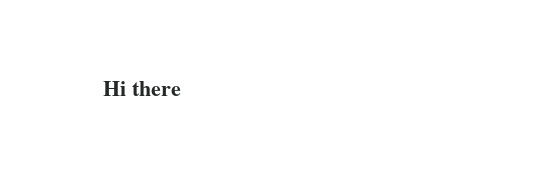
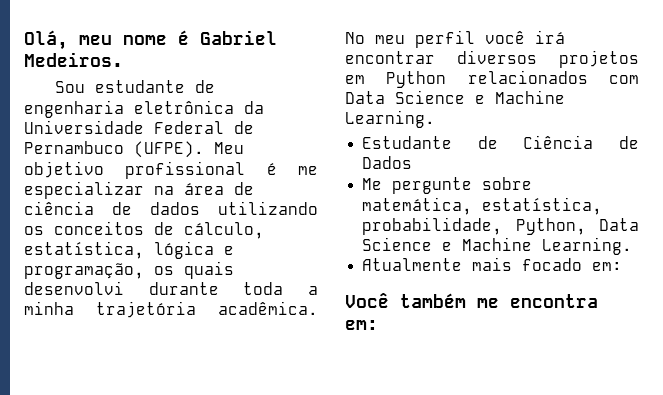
- Hi there
+ Olá, meu nome é Gabriel Medeiros.
+ Sou estudante de engenharia eletrônica da Universidade Federal de Pernambuco (UFPE). Meu objetivo profissional é me especializar na área de ciência de dados utilizando os conceitos de cálculo, estatística, lógica e programação, os quais desenvolvi durante toda a minha trajetória acadêmica. No meu perfil você irá encontrar diversos projetos em Python relacionados com Data Science e Machine Learning.
+ Estudante de Ciência de Dados
+ Me pergunte sobre matemática, estatística, probabilidade, Python, Data Science e Machine Learning.
+ Atualmente mais focado em:
+ Você também me encontra em:

